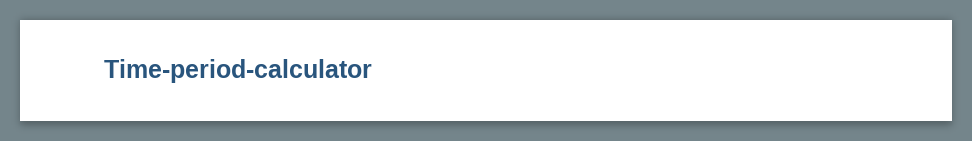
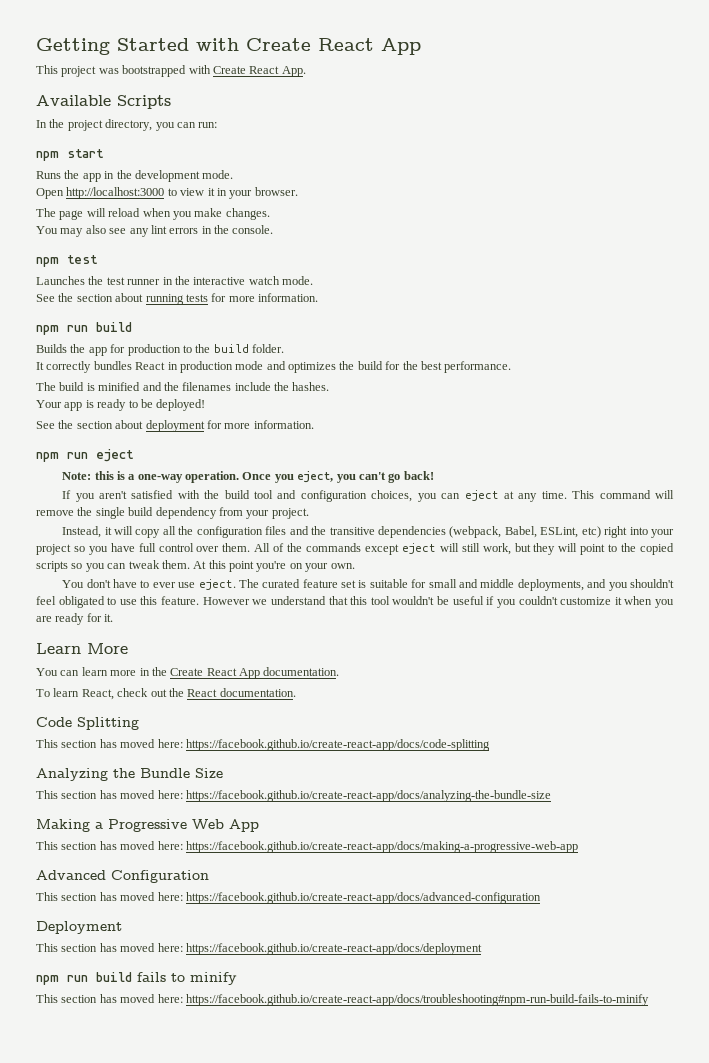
- Time-period-calculator
+ Getting Started with Create React App
+ This project was bootstrapped with Create React App.
+ Available Scripts
+ In the project directory, you can run:
+ npm start
+ Runs the app in the development mode.
+ Open http://localhost:3000 to view it in your browser.
+ The page will reload when you make changes.
+ You may also see any lint errors in the console.
+ npm test
+ Launches the test runner in the interactive watch mode.
+ See the section about running tests for more information.
+ npm run build
+ Builds the app for production to the build folder.
+ It correctly bundles React in production mode and optimizes the build for the best performance.
+ The build is minified and the filenames include the hashes.
+ Your app is ready to be deployed!
+ See the section about deployment for more information.
+ npm run eject
+ Note: this is a one-way operation. Once you eject, you can't go back!
+ If you aren't satisfied with the build tool and configuration choices, you can eject at any time. This command will remove the single build dependency from your project.
+ Instead, it will copy all the configuration files and the transitive dependencies (webpack, Babel, ESLint, etc) right into your project so you have full control over them. All of the commands except eject will still work, but they will point to the copied scripts so you can tweak them. At this point you're on your own.
+ You don't have to ever use eject. The curated feature set is suitable for small and middle deployments, and you shouldn't feel obligated to use this feature. However we understand that this tool wouldn't be useful if you couldn't customize it when you are ready for it.
+ Learn More
+ You can learn more in the Create React App documentation.
+ To learn React, check out the React documentation.
+ Code Splitting
+ This section has moved here: https://facebook.github.io/create-react-app/docs/code-splitting
+ Analyzing the Bundle Size
+ This section has moved here: https://facebook.github.io/create-react-app/docs/analyzing-the-bundle-size
+ Making a Progressive Web App
+ This section has moved here: https://facebook.github.io/create-react-app/docs/making-a-progressive-web-app
+ Advanced Configuration
+ This section has moved here: https://facebook.github.io/create-react-app/docs/advanced-configuration
+ Deployment
+ This section has moved here: https://facebook.github.io/create-react-app/docs/deployment
+ npm run build fails to minify
+ This section has moved here: https://facebook.github.io/create-react-app/docs/troubleshooting#npm-run-build-fails-to-minify

